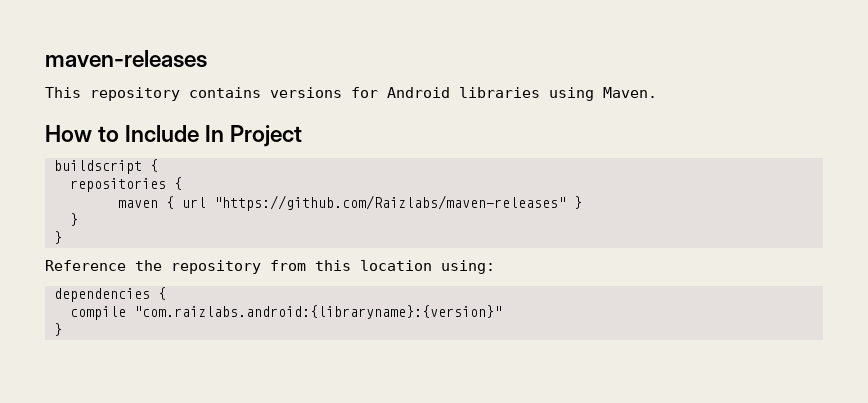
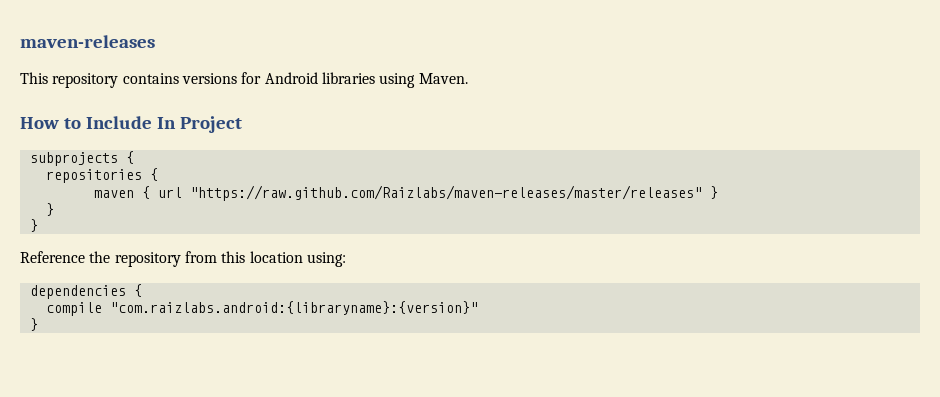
- buildscript {
+ subprojects {
- maven { url "https://github.com/Raizlabs/maven-releases" }
+ maven { url "https://raw.github.com/Raizlabs/maven-releases/master/releases" }

